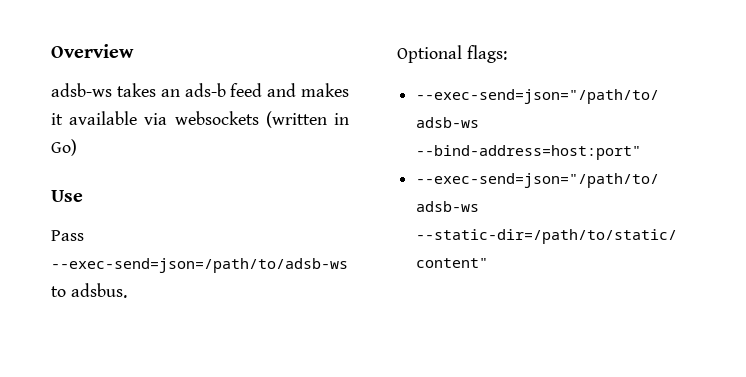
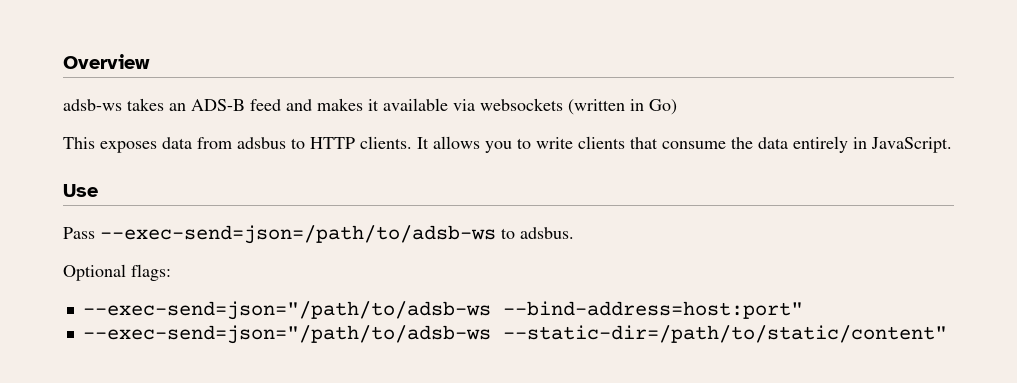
- adsb-ws takes an ads-b feed and makes it available via websockets (written in Go)
+ adsb-ws takes an ADS-B feed and makes it available via websockets (written in Go)
+ This exposes data from adsbus to HTTP clients. It allows you to write clients that consume the data entirely in JavaScript.

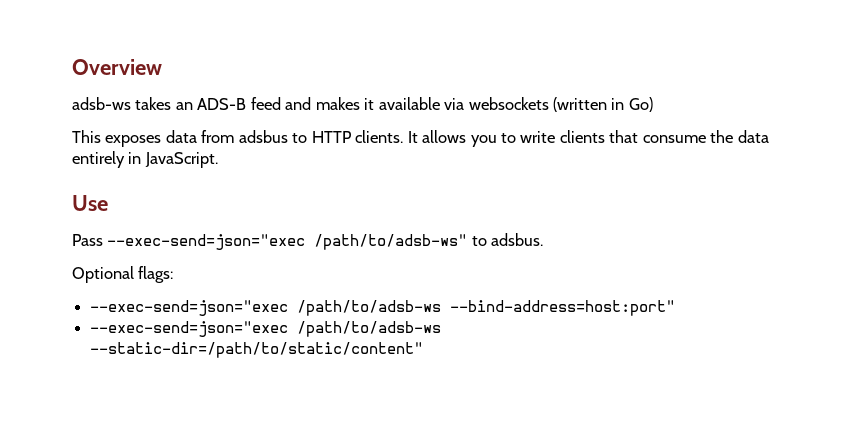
- Pass --exec-send=json=/path/to/adsb-ws to adsbus.
+ Pass --exec-send=json="exec /path/to/adsb-ws" to adsbus.
- --exec-send=json="/path/to/adsb-ws --bind-address=host:port"
+ --exec-send=json="exec /path/to/adsb-ws --bind-address=host:port"
- --exec-send=json="/path/to/adsb-ws --static-dir=/path/to/static/content"
+ --exec-send=json="exec /path/to/adsb-ws --static-dir=/path/to/static/content"

